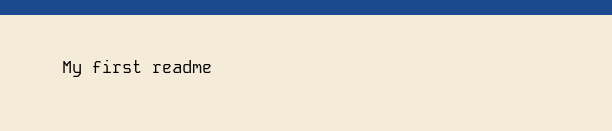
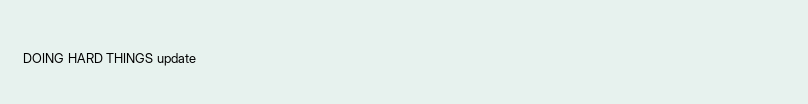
- My first readme
+ DOING HARD THINGS update

